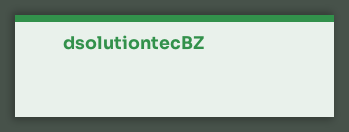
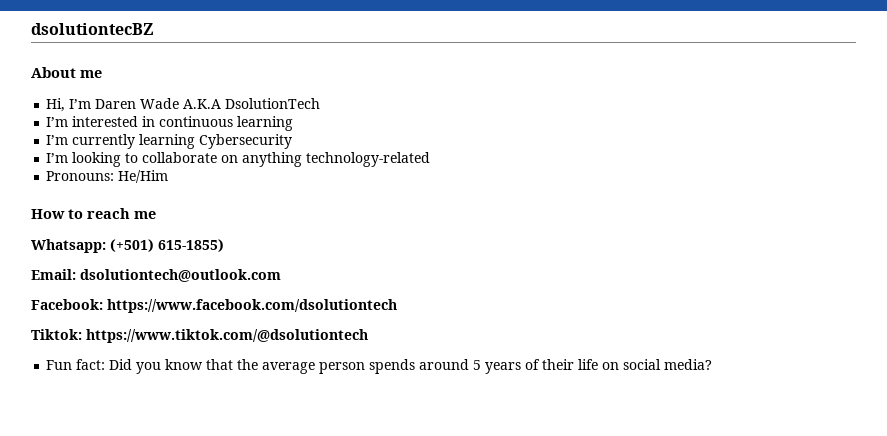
+ About me
+ Hi, I’m Daren Wade A.K.A DsolutionTech
+ I’m interested in continuous learning
+ I’m currently learning Cybersecurity
+ I’m looking to collaborate on anything technology-related
+ Pronouns: He/Him
+ How to reach me
+ Whatsapp: (+501) 615-1855)
+ Email: dsolutiontech@outlook.com
+ Facebook: https://www.facebook.com/dsolutiontech
+ Tiktok: https://www.tiktok.com/@dsolutiontech
+ Fun fact: Did you know that the average person spends around 5 years of their life on social media?

